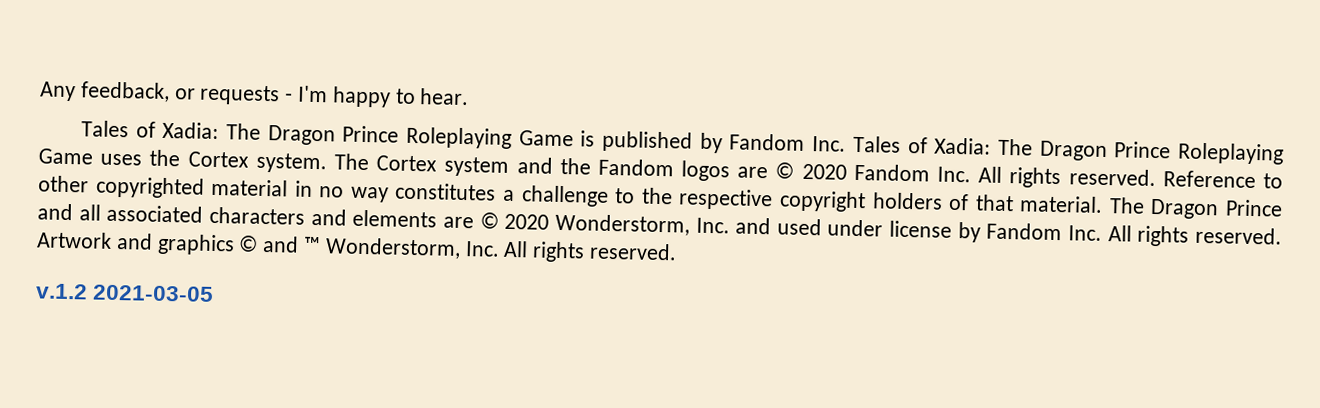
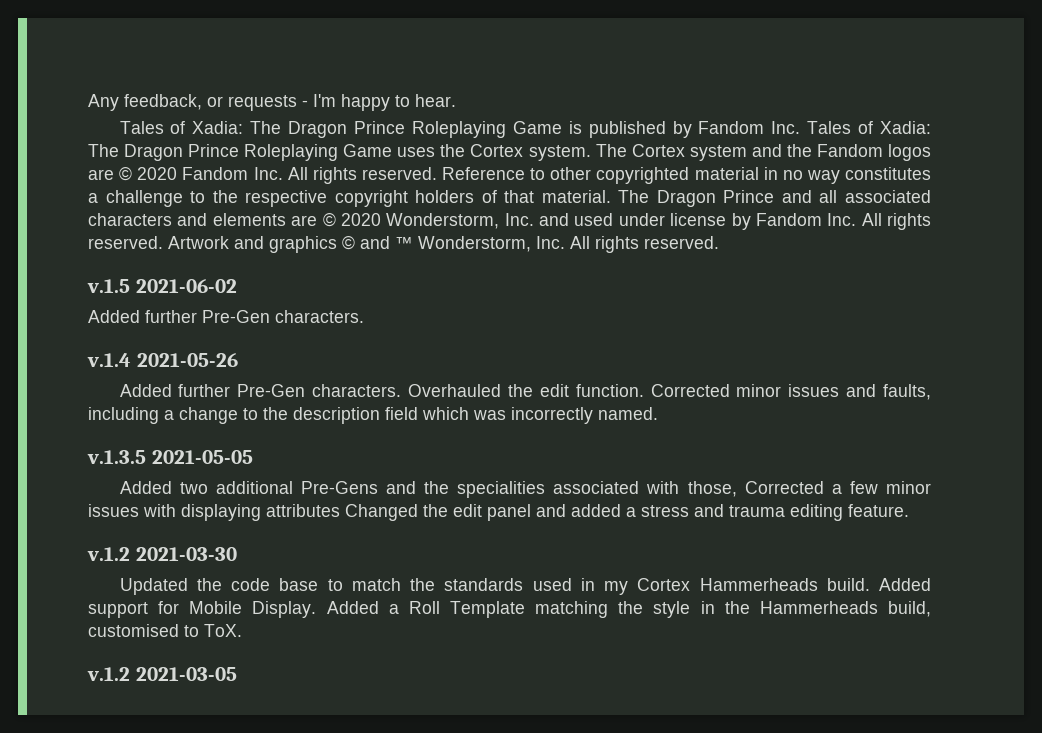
+ v.1.5 2021-06-02
+ Added further Pre-Gen characters.
+ v.1.4 2021-05-26
+ Added further Pre-Gen characters. Overhauled the edit function. Corrected minor issues and faults, including a change to the description field which was incorrectly named.
+ v.1.3.5 2021-05-05
+ Added two additional Pre-Gens and the specialities associated with those, Corrected a few minor issues with displaying attributes Changed the edit panel and added a stress and trauma editing feature.
+ v.1.2 2021-03-30
+ Updated the code base to match the standards used in my Cortex Hammerheads build. Added support for Mobile Display. Added a Roll Template matching the style in the Hammerheads build, customised to ToX.

